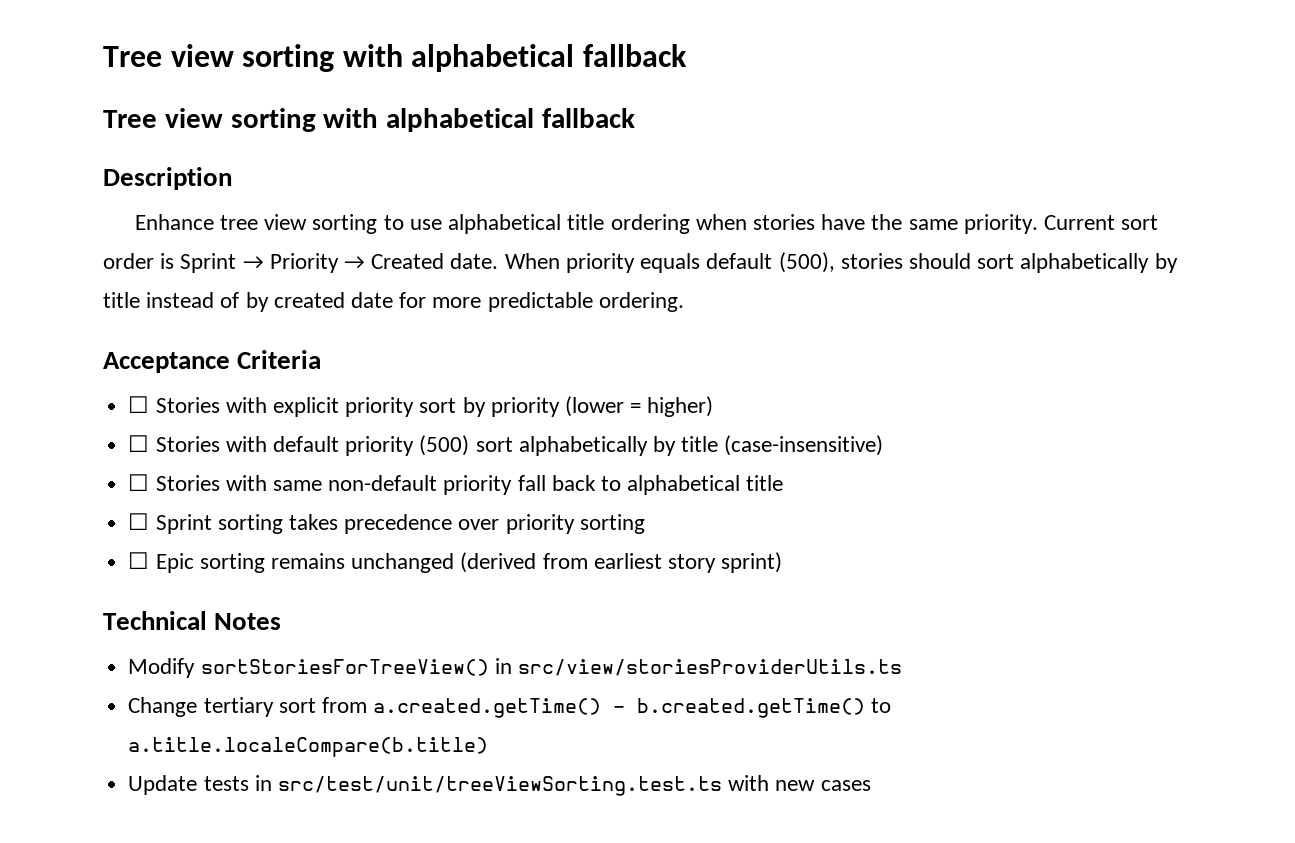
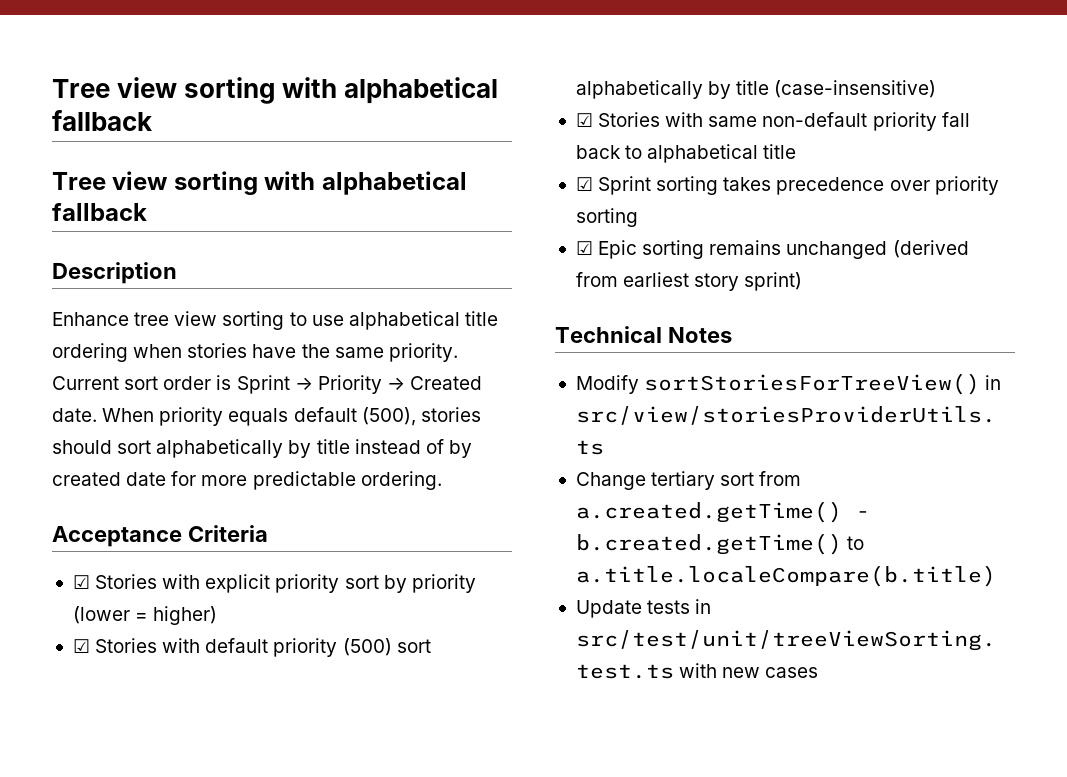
- ☐ Stories with explicit priority sort by priority (lower = higher)
+ ☑ Stories with explicit priority sort by priority (lower = higher)
- ☐ Stories with default priority (500) sort alphabetically by title (case-insensitive)
+ ☑ Stories with default priority (500) sort alphabetically by title (case-insensitive)
- ☐ Stories with same non-default priority fall back to alphabetical title
+ ☑ Stories with same non-default priority fall back to alphabetical title
- ☐ Sprint sorting takes precedence over priority sorting
+ ☑ Sprint sorting takes precedence over priority sorting
- ☐ Epic sorting remains unchanged (derived from earliest story sprint)
+ ☑ Epic sorting remains unchanged (derived from earliest story sprint)

